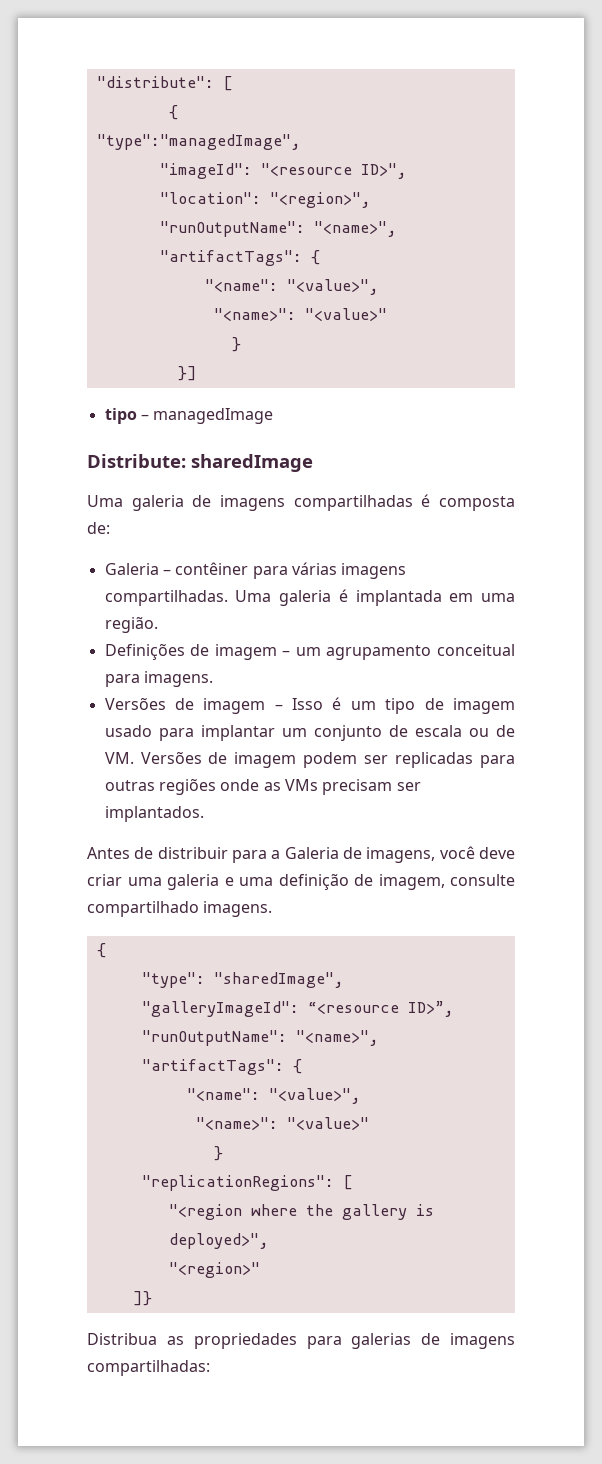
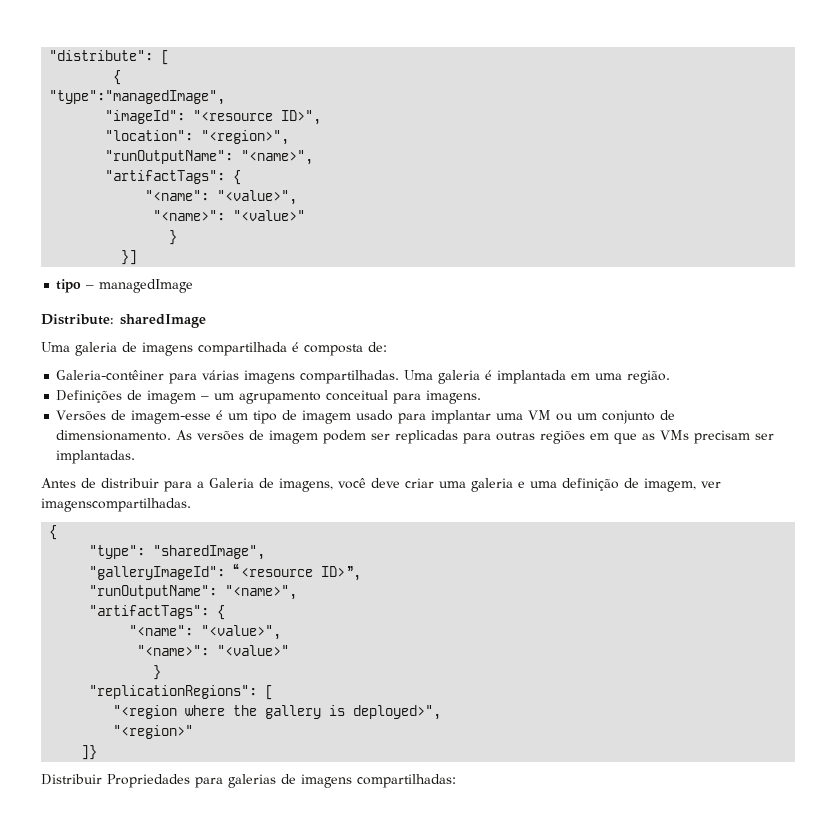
- Uma galeria de imagens compartilhadas é composta de:
+ Uma galeria de imagens compartilhada é composta de:
- Galeria – contêiner para várias imagens compartilhadas.
+ Galeria-contêiner para várias imagens compartilhadas.
- Versões de imagem – Isso é um tipo de imagem usado para implantar um conjunto de escala ou de VM. Versões de imagem podem ser replicadas para outras regiões onde as VMs precisam ser implantados.
+ Versões de imagem-esse é um tipo de imagem usado para implantar uma VM ou um conjunto de dimensionamento. As versões de imagem podem ser replicadas para outras regiões em que as VMs precisam ser implantadas.
- Antes de distribuir para a Galeria de imagens, você deve criar uma galeria e uma definição de imagem, consulte compartilhado imagens.
+ Antes de distribuir para a Galeria de imagens, você deve criar uma galeria e uma definição de imagem, ver imagenscompartilhadas.
- Distribua as propriedades para galerias de imagens compartilhadas:
+ Distribuir Propriedades para galerias de imagens compartilhadas:

